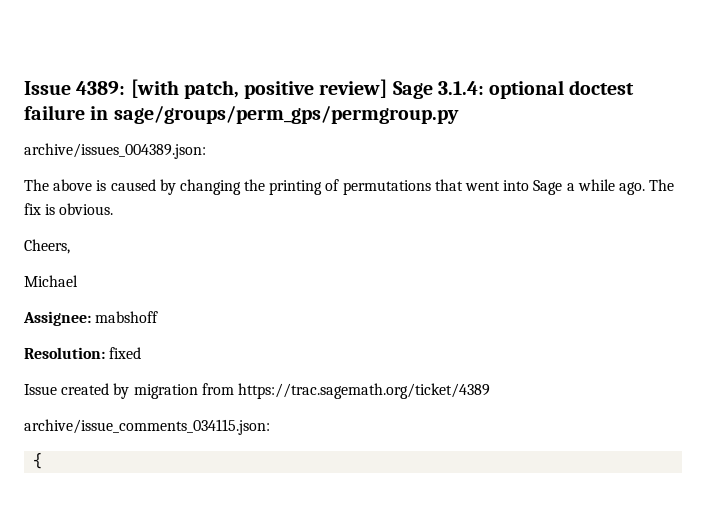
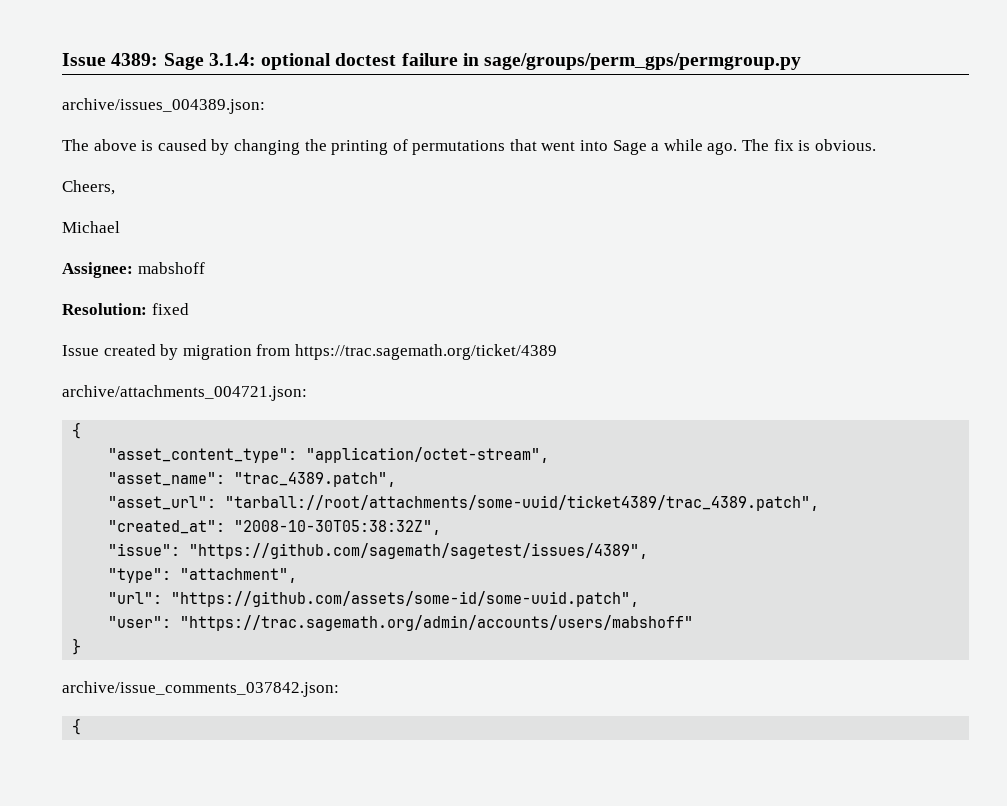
- Issue 4389: [with patch, positive review] Sage 3.1.4: optional doctest failure in sage/groups/perm_gps/permgroup.py
+ Issue 4389: Sage 3.1.4: optional doctest failure in sage/groups/perm_gps/permgroup.py
- archive/issue_comments_034115.json:
+ archive/attachments_004721.json:
+ {
+ "asset_content_type": "application/octet-stream",
+ "asset_name": "trac_4389.patch",
+ "asset_url": "tarball://root/attachments/some-uuid/ticket4389/trac_4389.patch",
+ "created_at": "2008-10-30T05:38:32Z",
+ "issue": "https://github.com/sagemath/sagetest/issues/4389",
+ "type": "attachment",
+ "url": "https://github.com/assets/some-id/some-uuid.patch",
+ "user": "https://trac.sagemath.org/admin/accounts/users/mabshoff"
+ }
+ archive/issue_comments_037842.json:

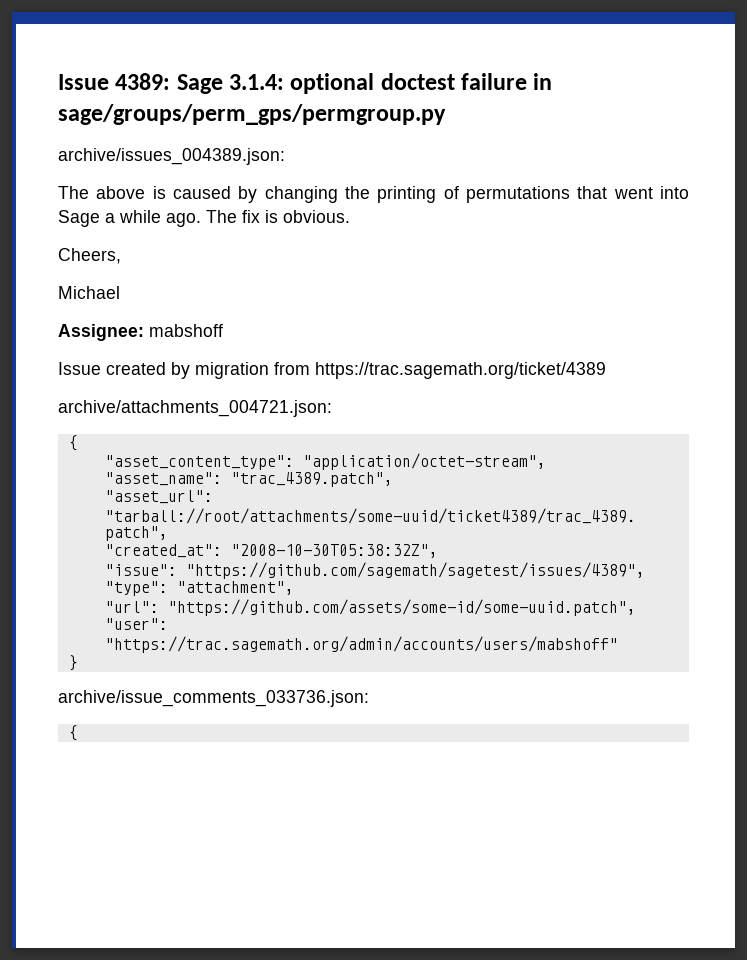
- Resolution: fixed
- archive/issue_comments_037842.json:
+ archive/issue_comments_033736.json:

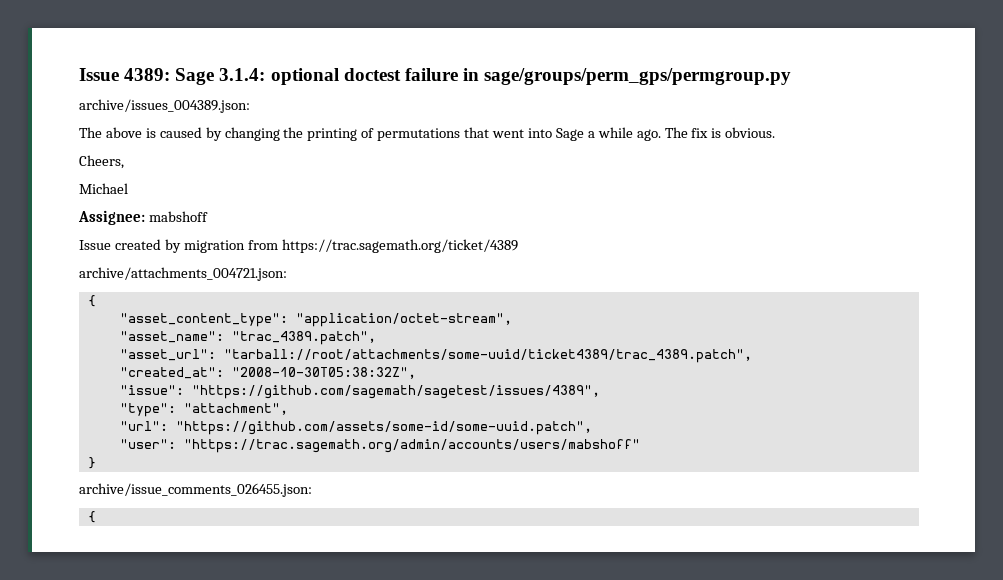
- archive/issue_comments_033736.json:
+ archive/issue_comments_026455.json:

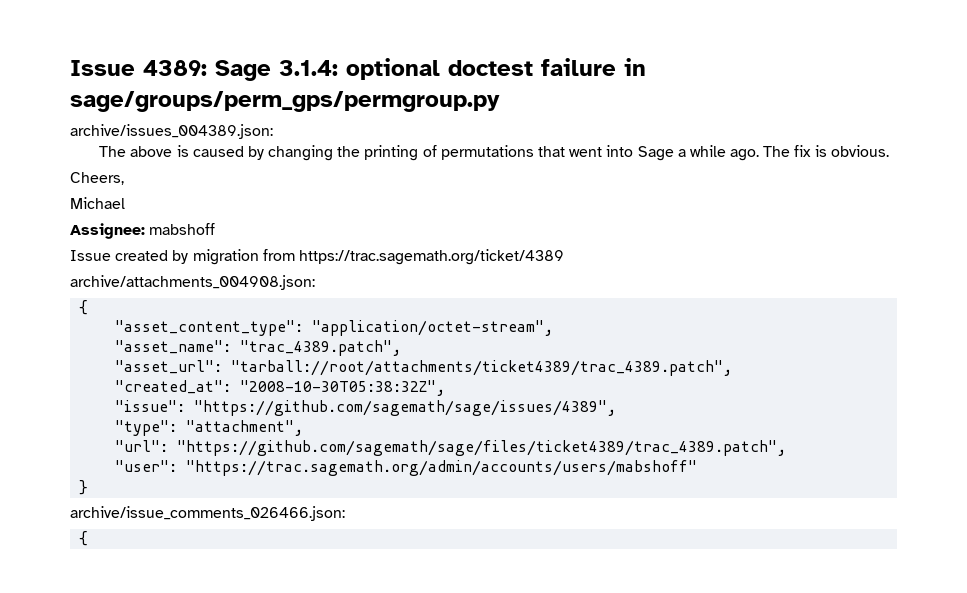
- archive/attachments_004721.json:
+ archive/attachments_004908.json:
- "asset_url": "tarball://root/attachments/some-uuid/ticket4389/trac_4389.patch",
+ "asset_url": "tarball://root/attachments/ticket4389/trac_4389.patch",
- "issue": "https://github.com/sagemath/sagetest/issues/4389",
+ "issue": "https://github.com/sagemath/sage/issues/4389",
- "url": "https://github.com/assets/some-id/some-uuid.patch",
+ "url": "https://github.com/sagemath/sage/files/ticket4389/trac_4389.patch",
- archive/issue_comments_026455.json:
+ archive/issue_comments_026466.json:

